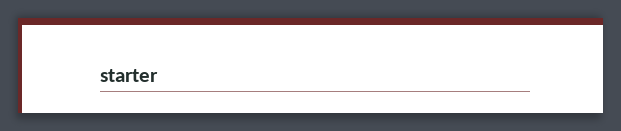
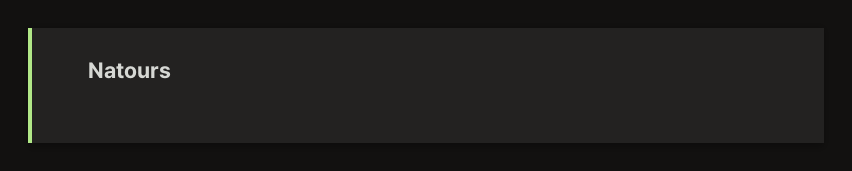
- starter
+ Natours

